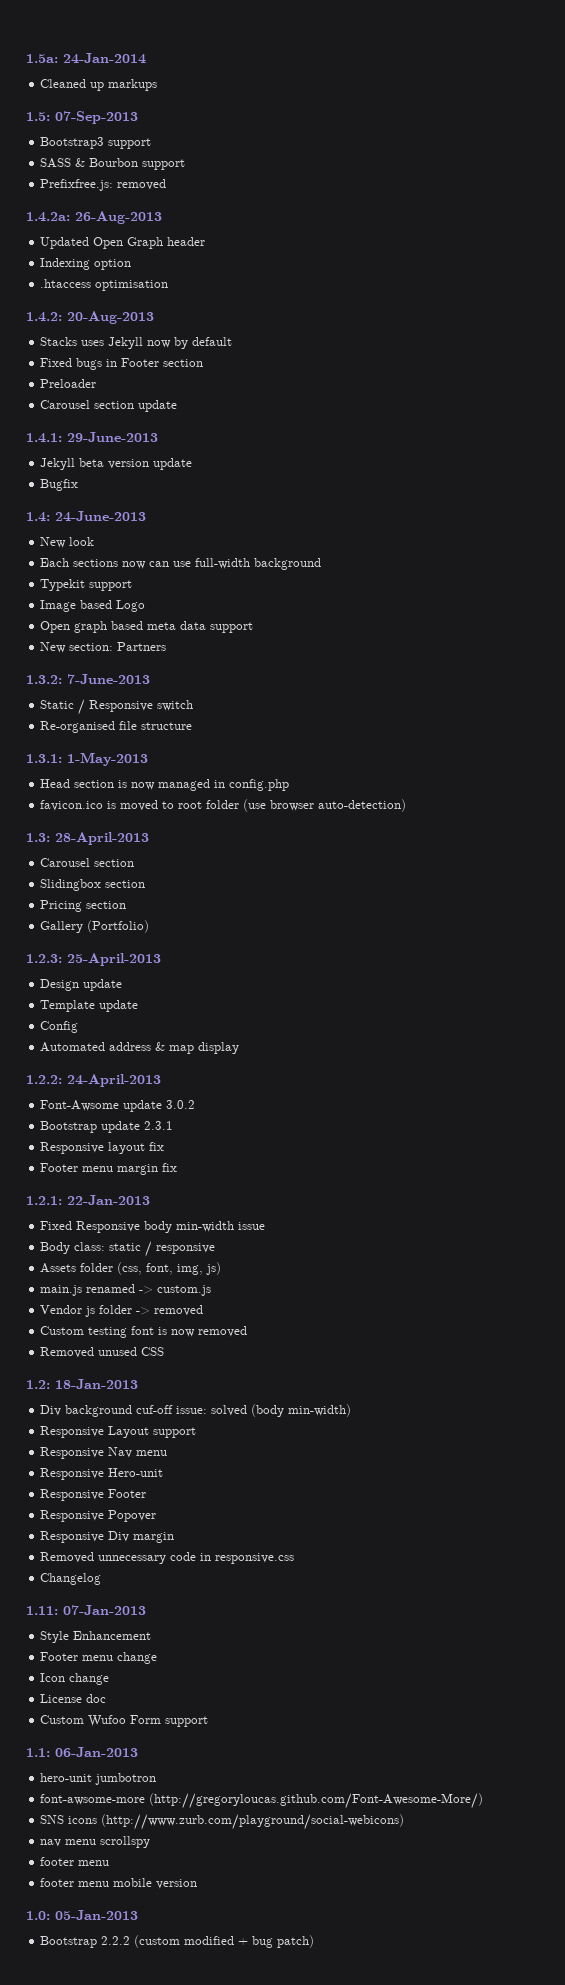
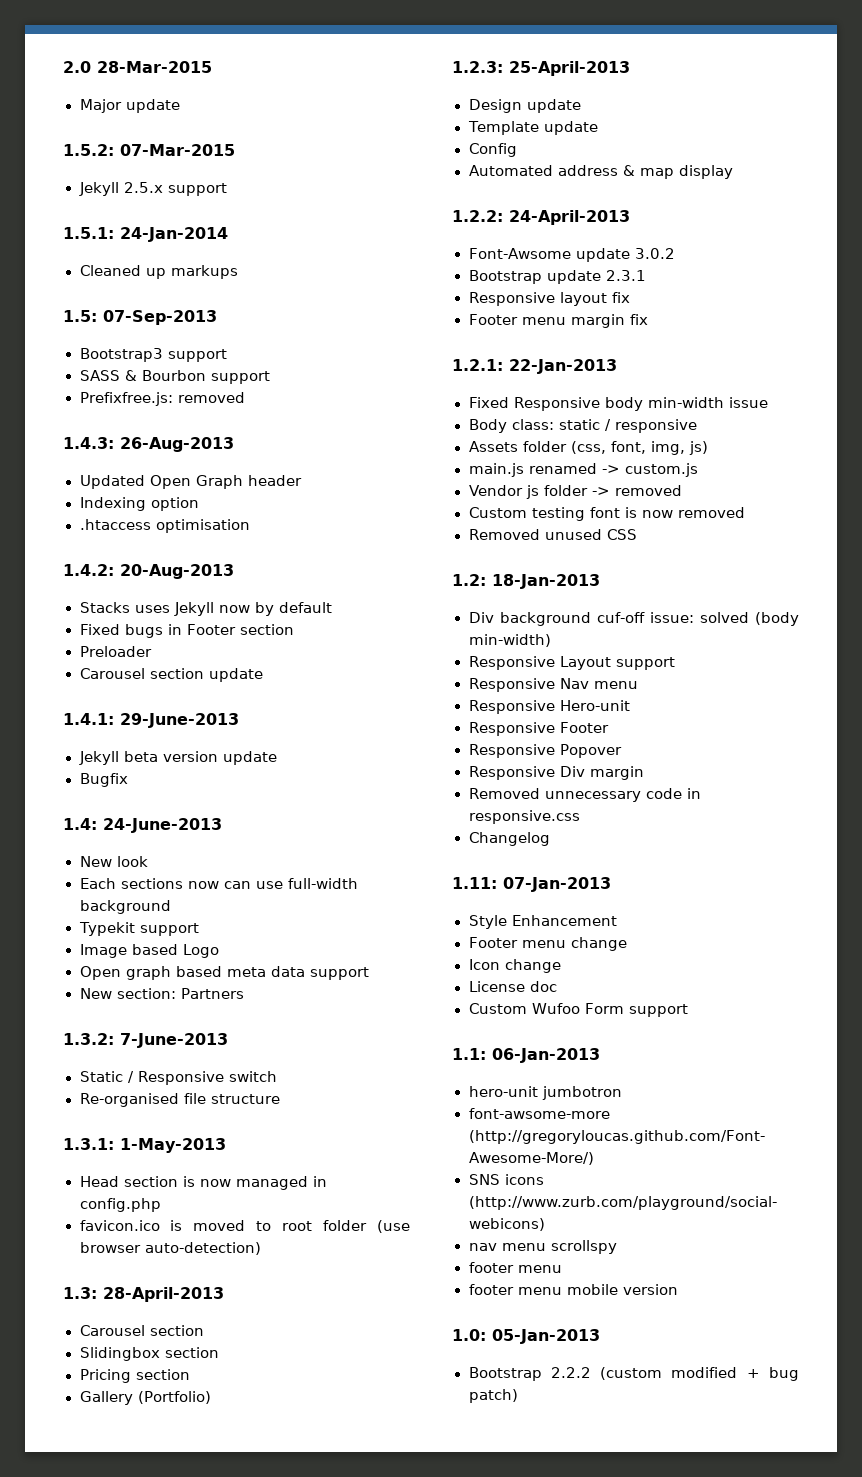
- 1.5a: 24-Jan-2014
+ 2.0 28-Mar-2015
+ Major update
+ 1.5.2: 07-Mar-2015
+ Jekyll 2.5.x support
+ 1.5.1: 24-Jan-2014
- 1.4.2a: 26-Aug-2013
+ 1.4.3: 26-Aug-2013

